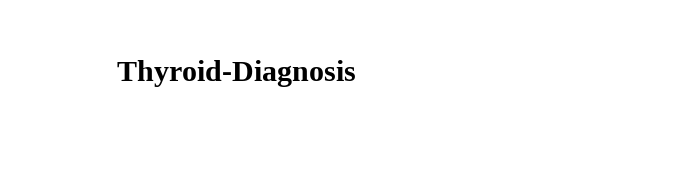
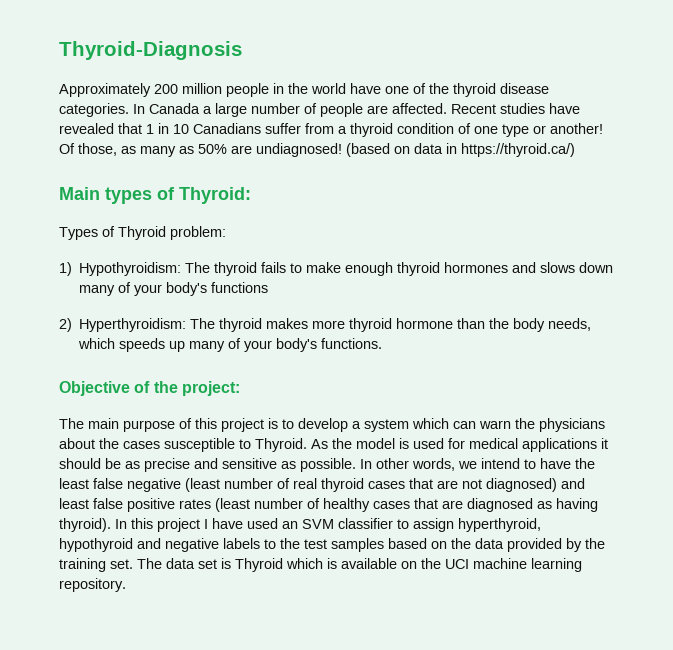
+ Approximately 200 million people in the world have one of the thyroid disease categories. In Canada a large number of people are affected. Recent studies have revealed that 1 in 10 Canadians suffer from a thyroid condition of one type or another! Of those, as many as 50% are undiagnosed! (based on data in https://thyroid.ca/)
+ Main types of Thyroid:
+ Types of Thyroid problem:
+ 1) Hypothyroidism: The thyroid fails to make enough thyroid hormones and slows down many of your body's functions
+ 2) Hyperthyroidism: The thyroid makes more thyroid hormone than the body needs, which speeds up many of your body's functions.
+ Objective of the project:
+ The main purpose of this project is to develop a system which can warn the physicians about the cases susceptible to Thyroid. As the model is used for medical applications it should be as precise and sensitive as possible. In other words, we intend to have the least false negative (least number of real thyroid cases that are not diagnosed) and least false positive rates (least number of healthy cases that are diagnosed as having thyroid). In this project I have used an SVM classifier to assign hyperthyroid, hypothyroid and negative labels to the test samples based on the data provided by the training set. The data set is Thyroid which is available on the UCI machine learning repository.

